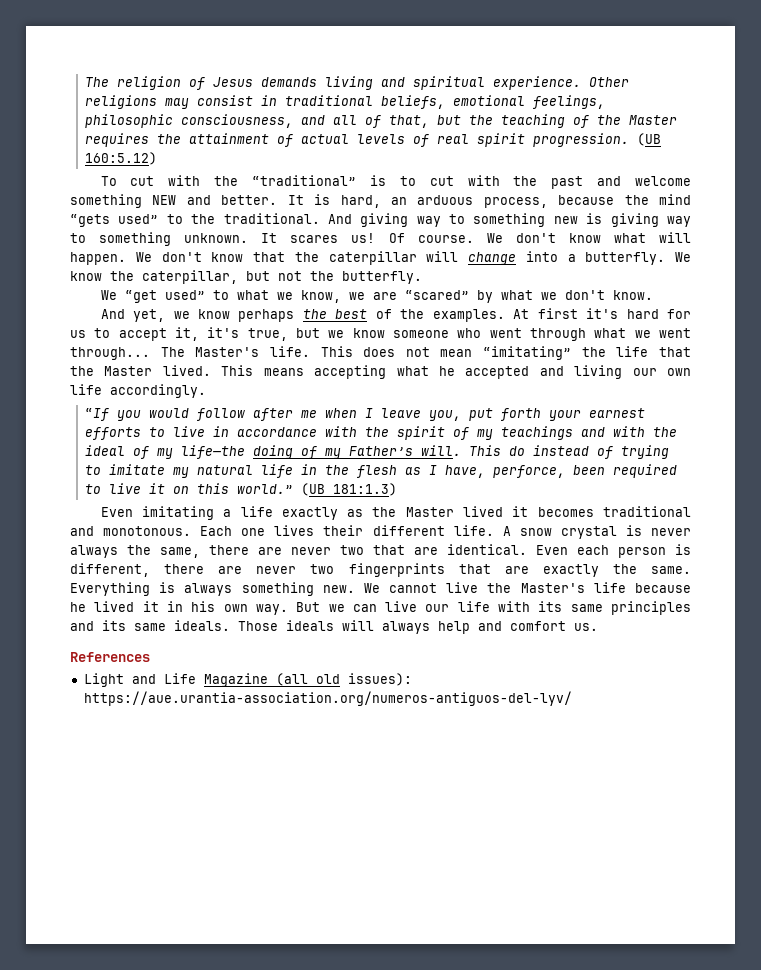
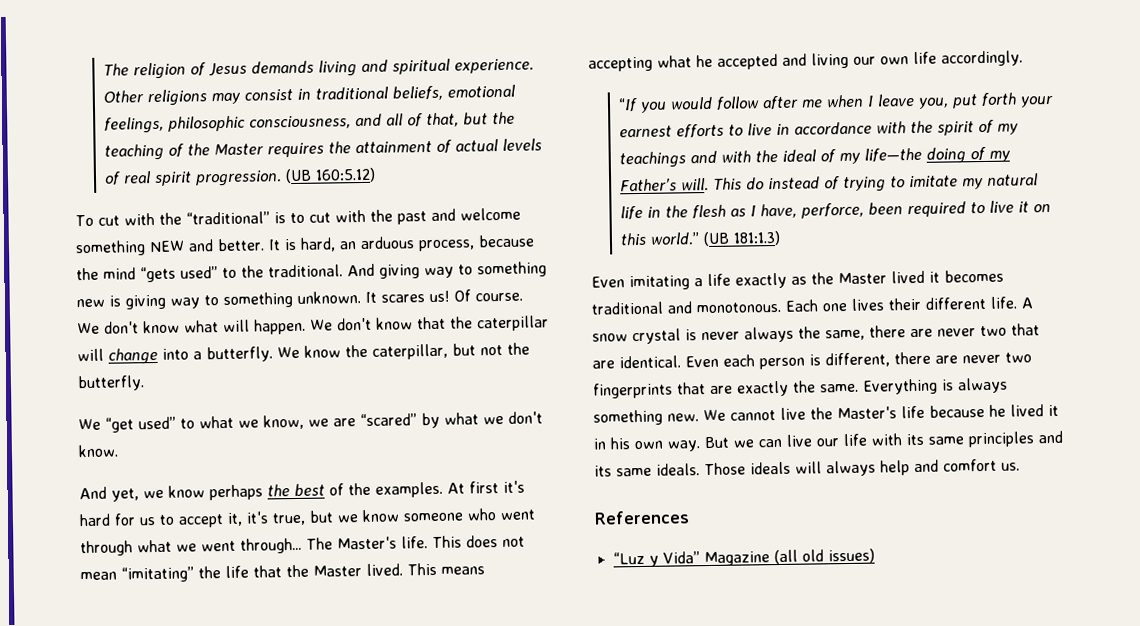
- Light and Life Magazine (all old issues): https://aue.urantia-association.org/numeros-antiguos-del-lyv/
+ “Luz y Vida” Magazine (all old issues)

